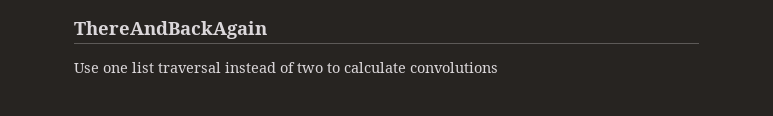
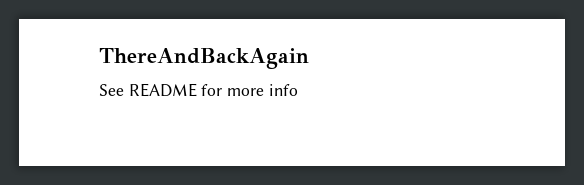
- Use one list traversal instead of two to calculate convolutions
+ See README for more info

